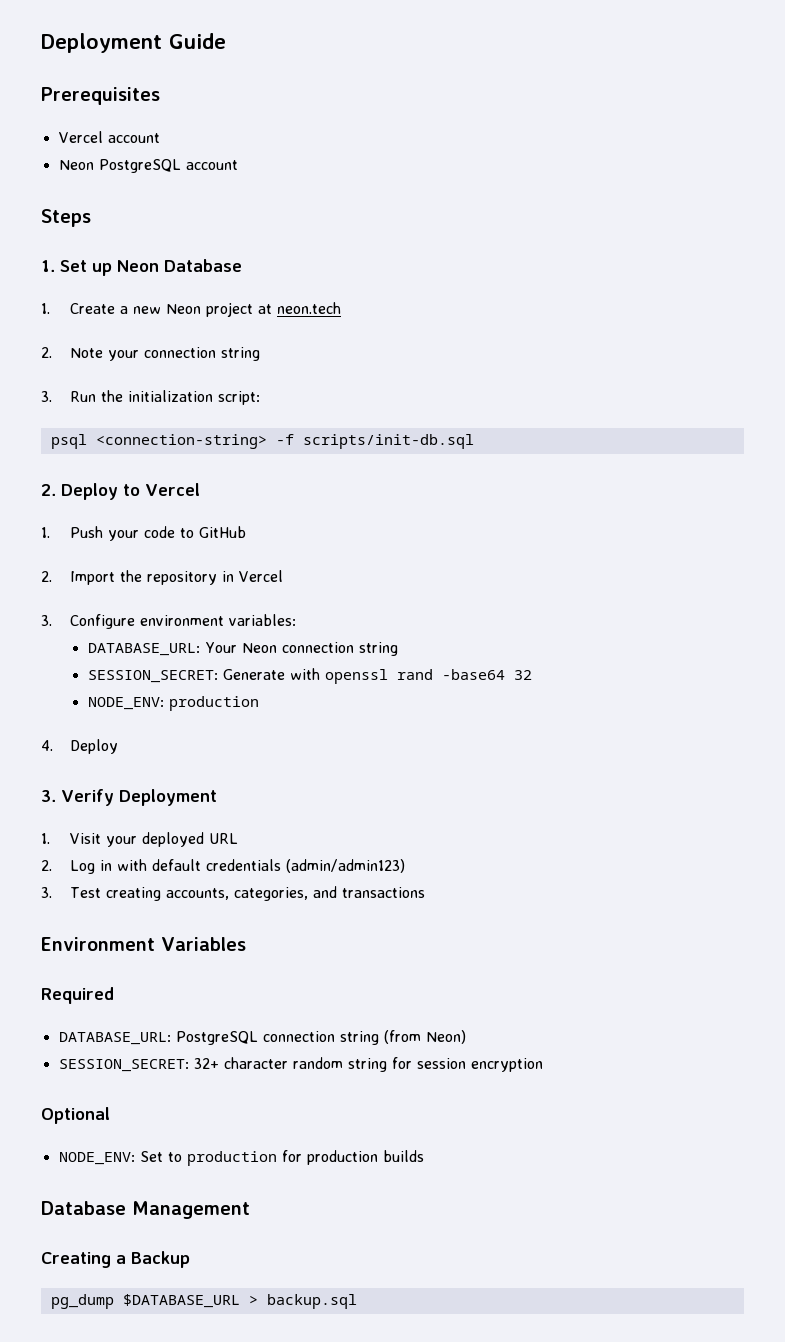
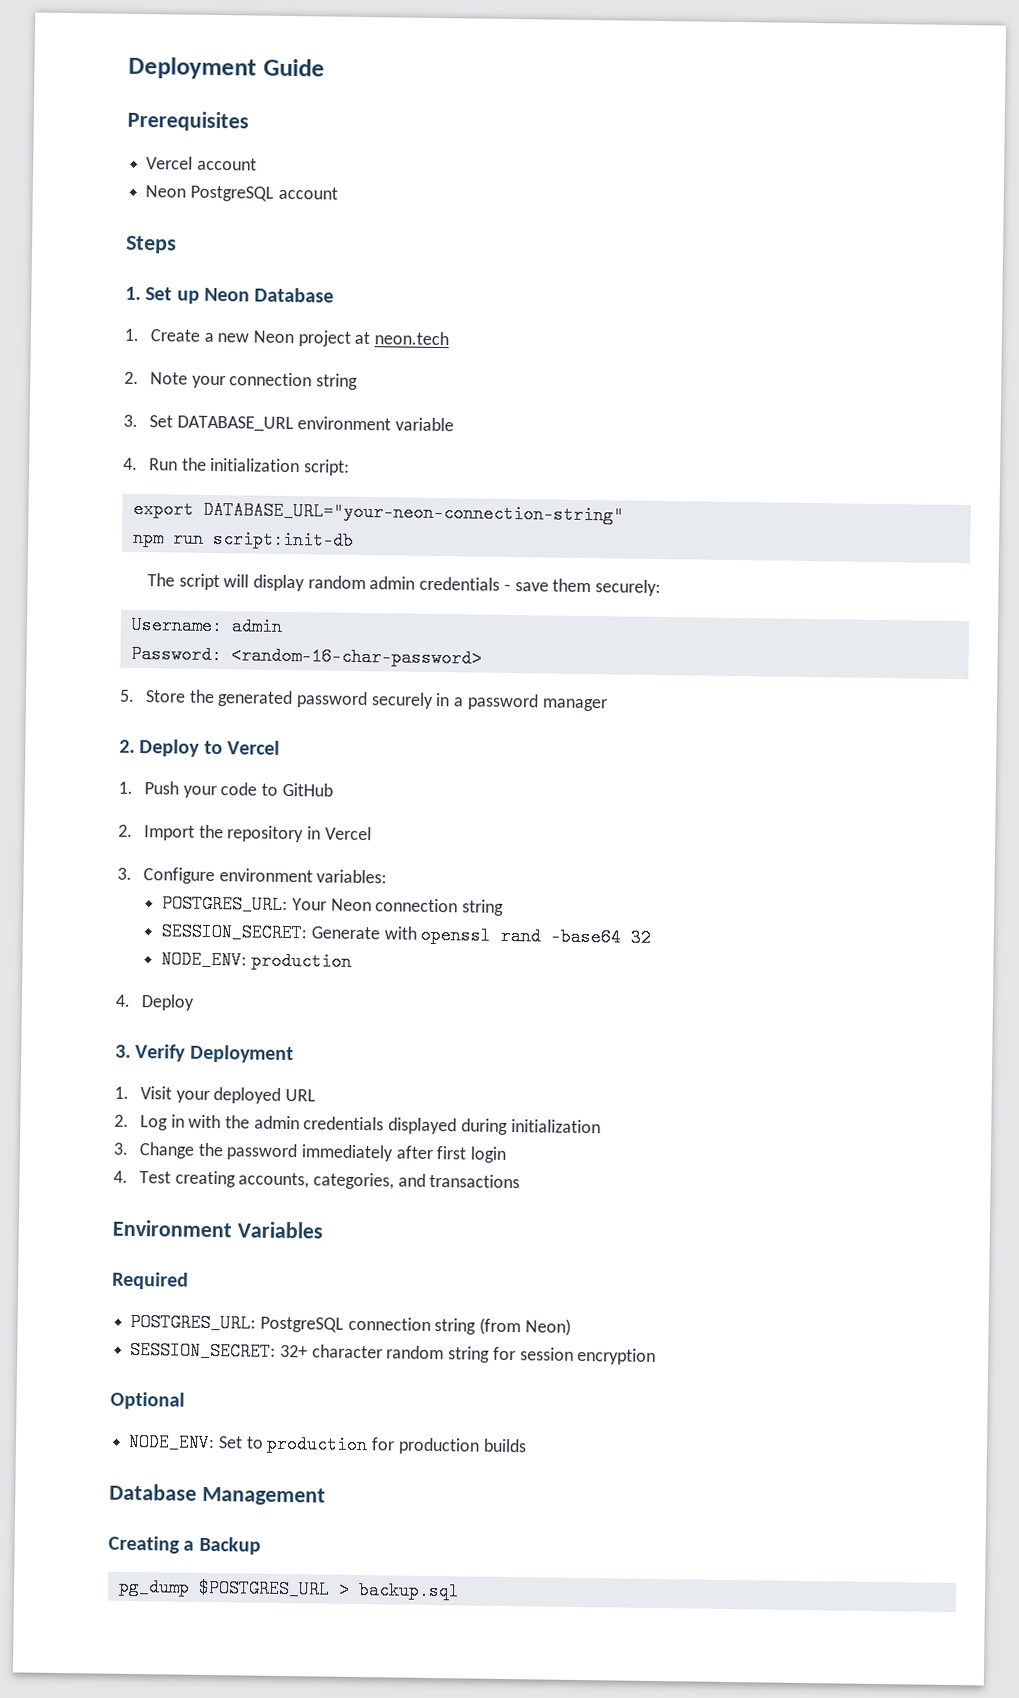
- 3. Run the initialization script:
+ 3. Set DATABASE_URL environment variable
+ 4. Run the initialization script:
- psql <connection-string> -f scripts/init-db.sql
+ export DATABASE_URL="your-neon-connection-string"
+ npm run script:init-db
+ The script will display random admin credentials - save them securely:
+ Username: admin
+ Password: <random-16-char-password>
+ 5. Store the generated password securely in a password manager
- DATABASE_URL: Your Neon connection string
+ POSTGRES_URL: Your Neon connection string
- 2. Log in with default credentials (admin/admin123)
- 3. Test creating accounts, categories, and transactions
+ 2. Log in with the admin credentials displayed during initialization
+ 3. Change the password immediately after first login
+ 4. Test creating accounts, categories, and transactions
- DATABASE_URL: PostgreSQL connection string (from Neon)
+ POSTGRES_URL: PostgreSQL connection string (from Neon)
- pg_dump $DATABASE_URL > backup.sql
+ pg_dump $POSTGRES_URL > backup.sql

